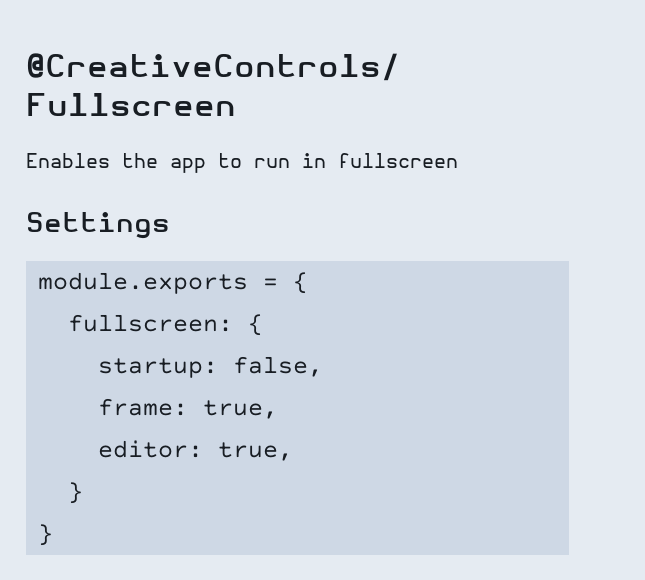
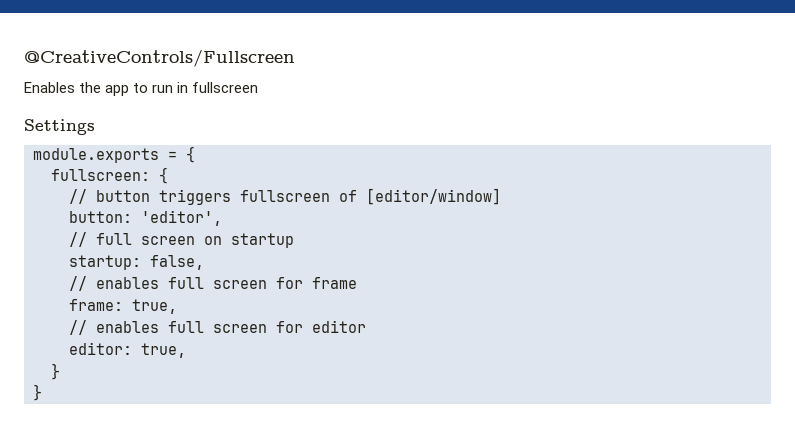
+ // button triggers fullscreen of [editor/window]
+ button: 'editor',
+ // full screen on startup
  startup: false,
+ // enables full screen for frame
  frame: true,
+ // enables full screen for editor

